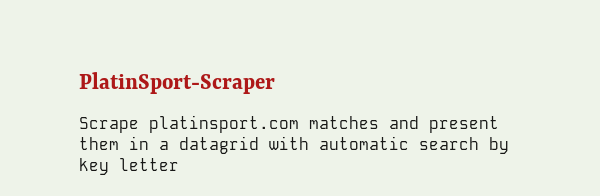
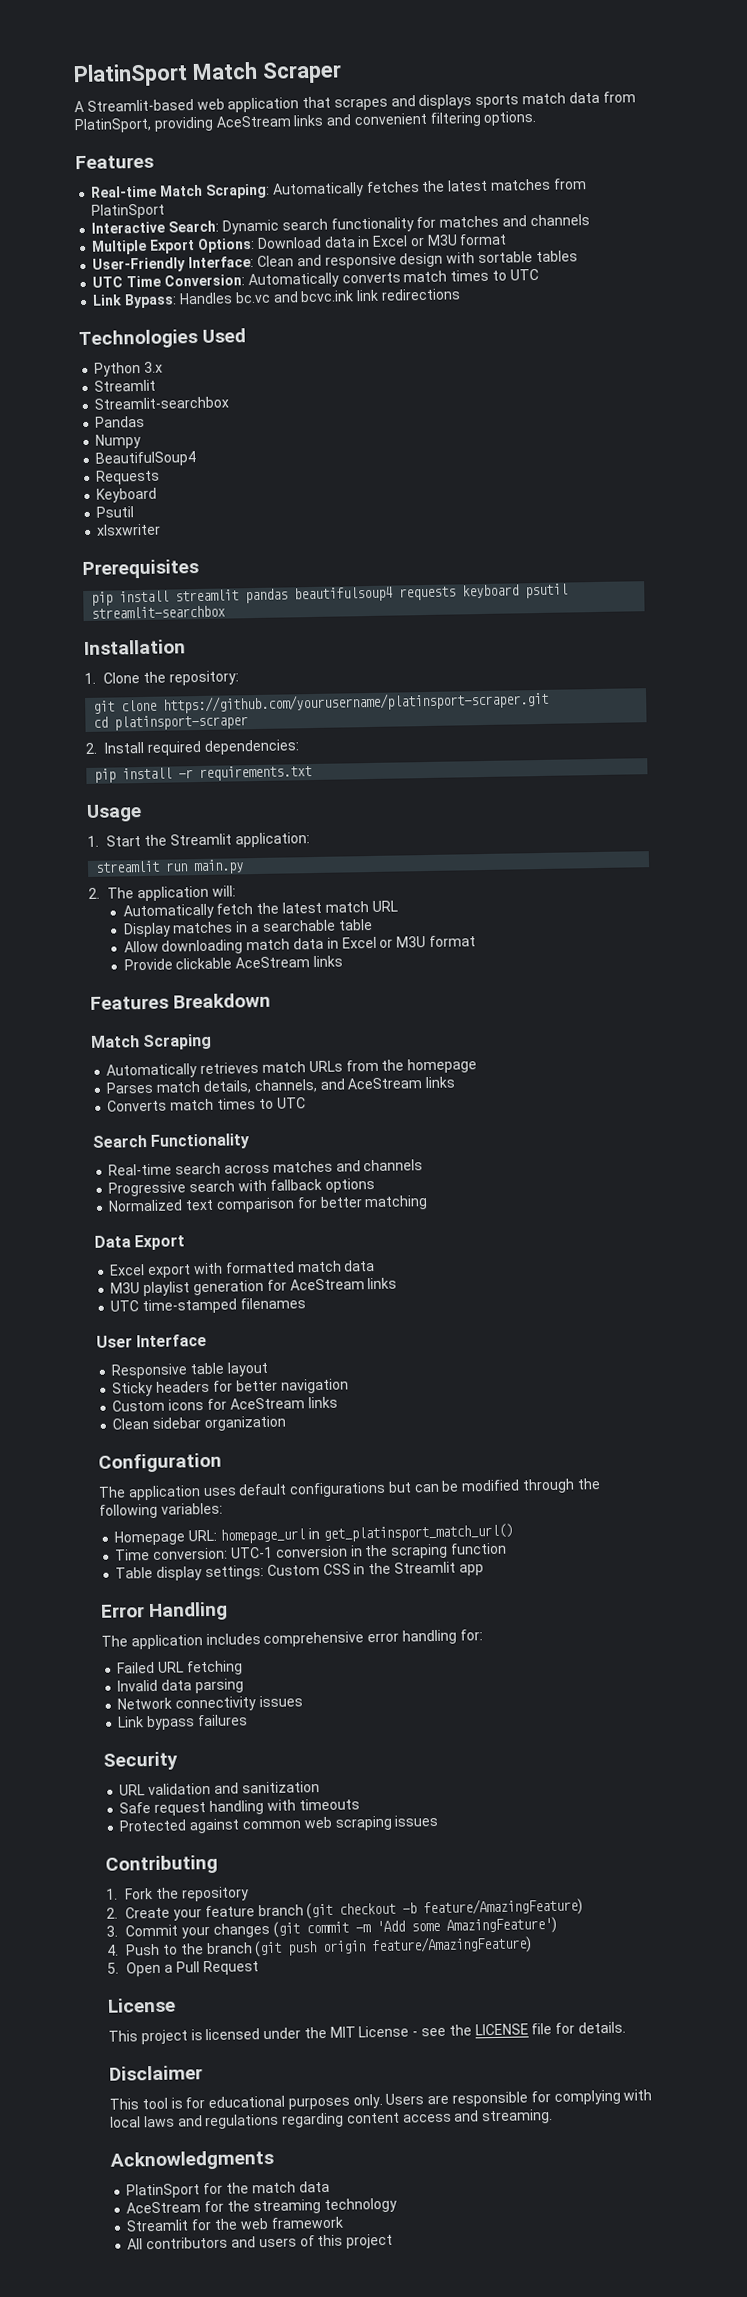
- PlatinSport-Scraper
- Scrape platinsport.com matches and present them in a datagrid with automatic search by key letter
+ PlatinSport Match Scraper
+ A Streamlit-based web application that scrapes and displays sports match data from PlatinSport, providing AceStream links and convenient filtering options.
+ Features
+ Real-time Match Scraping: Automatically fetches the latest matches from PlatinSport
+ Interactive Search: Dynamic search functionality for matches and channels
+ Multiple Export Options: Download data in Excel or M3U format
+ User-Friendly Interface: Clean and responsive design with sortable tables
+ UTC Time Conversion: Automatically converts match times to UTC
+ Link Bypass: Handles bc.vc and bcvc.ink link redirections
+ Technologies Used
+ Python 3.x
+ Streamlit
+ Streamlit-searchbox
+ Pandas
+ Numpy
+ BeautifulSoup4
+ Requests
+ Keyboard
+ Psutil
+ xlsxwriter
+ Prerequisites
+ pip install streamlit pandas beautifulsoup4 requests keyboard psutil streamlit-searchbox
+ Installation
+ 1. Clone the repository:
+ git clone https://github.com/yourusername/platinsport-scraper.git
+ cd platinsport-scraper
+ 2. Install required dependencies:
+ pip install -r requirements.txt
+ Usage
+ 1. Start the Streamlit application:
+ streamlit run main.py
+ 2. The application will:
+ Automatically fetch the latest match URL
+ Display matches in a searchable table
+ Allow downloading match data in Excel or M3U format
+ Provide clickable AceStream links
+ Features Breakdown
+ Match Scraping
+ Automatically retrieves match URLs from the homepage
+ Parses match details, channels, and AceStream links
+ Converts match times to UTC
+ Search Functionality
+ Real-time search across matches and channels
+ Progressive search with fallback options
+ Normalized text comparison for better matching
+ Data Export
+ Excel export with formatted match data
+ M3U playlist generation for AceStream links
+ UTC time-stamped filenames
+ User Interface
+ Responsive table layout
+ Sticky headers for better navigation
+ Custom icons for AceStream links
+ Clean sidebar organization
+ Configuration
+ The application uses default configurations but can be modified through the following variables:
+ Homepage URL: homepage_url in get_platinsport_match_url()
+ Time conversion: UTC-1 conversion in the scraping function
+ Table display settings: Custom CSS in the Streamlit app
+ Error Handling
+ The application includes comprehensive error handling for:
+ Failed URL fetching
+ Invalid data parsing
+ Network connectivity issues
+ Link bypass failures
+ Security
+ URL validation and sanitization
+ Safe request handling with timeouts
+ Protected against common web scraping issues
+ Contributing
+ 1. Fork the repository
+ 2. Create your feature branch (git checkout -b feature/AmazingFeature)
+ 3. Commit your changes (git commit -m 'Add some AmazingFeature')
+ 4. Push to the branch (git push origin feature/AmazingFeature)
+ 5. Open a Pull Request
+ License
+ This project is licensed under the MIT License - see the LICENSE file for details.
+ Disclaimer
+ This tool is for educational purposes only. Users are responsible for complying with local laws and regulations regarding content access and streaming.
+ Acknowledgments
+ PlatinSport for the match data
+ AceStream for the streaming technology
+ Streamlit for the web framework
+ All contributors and users of this project

